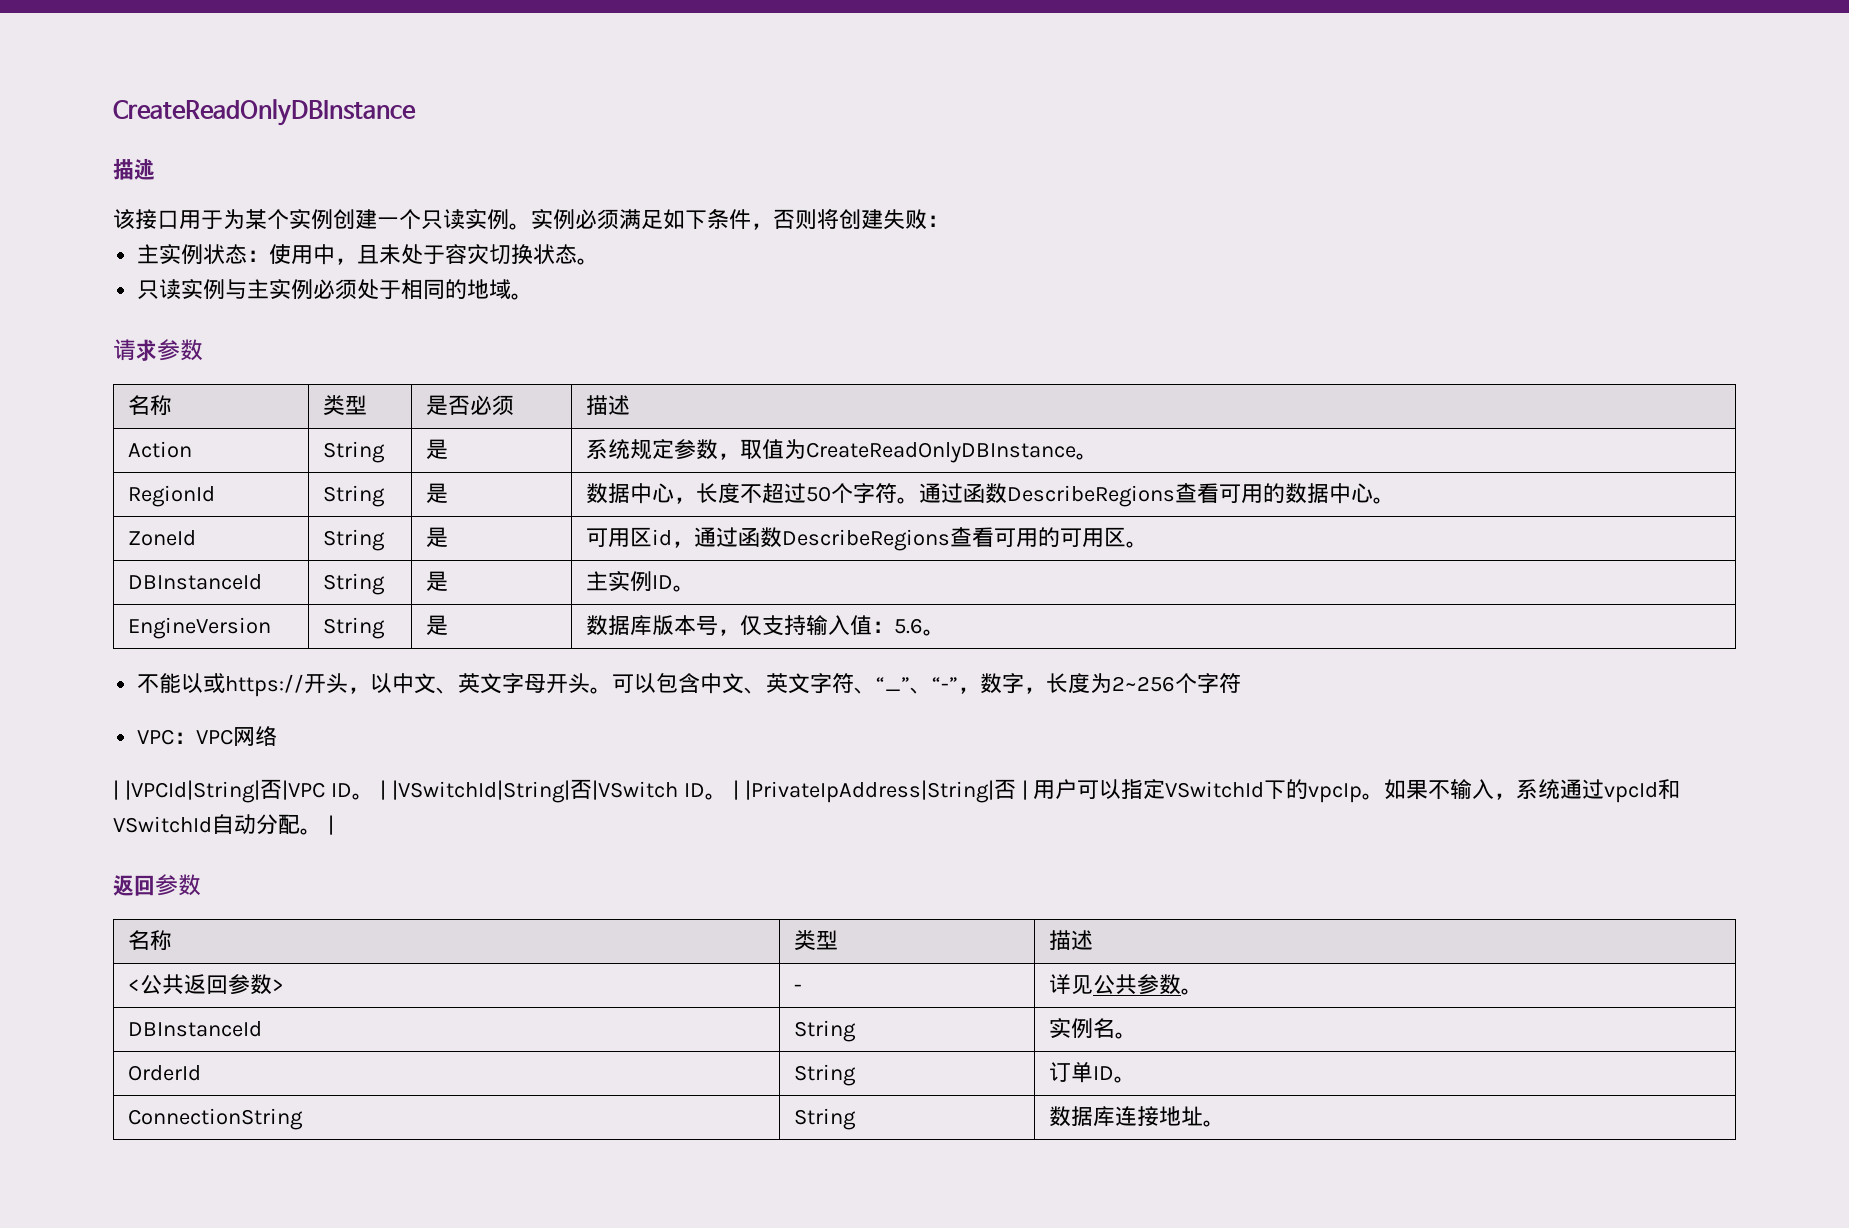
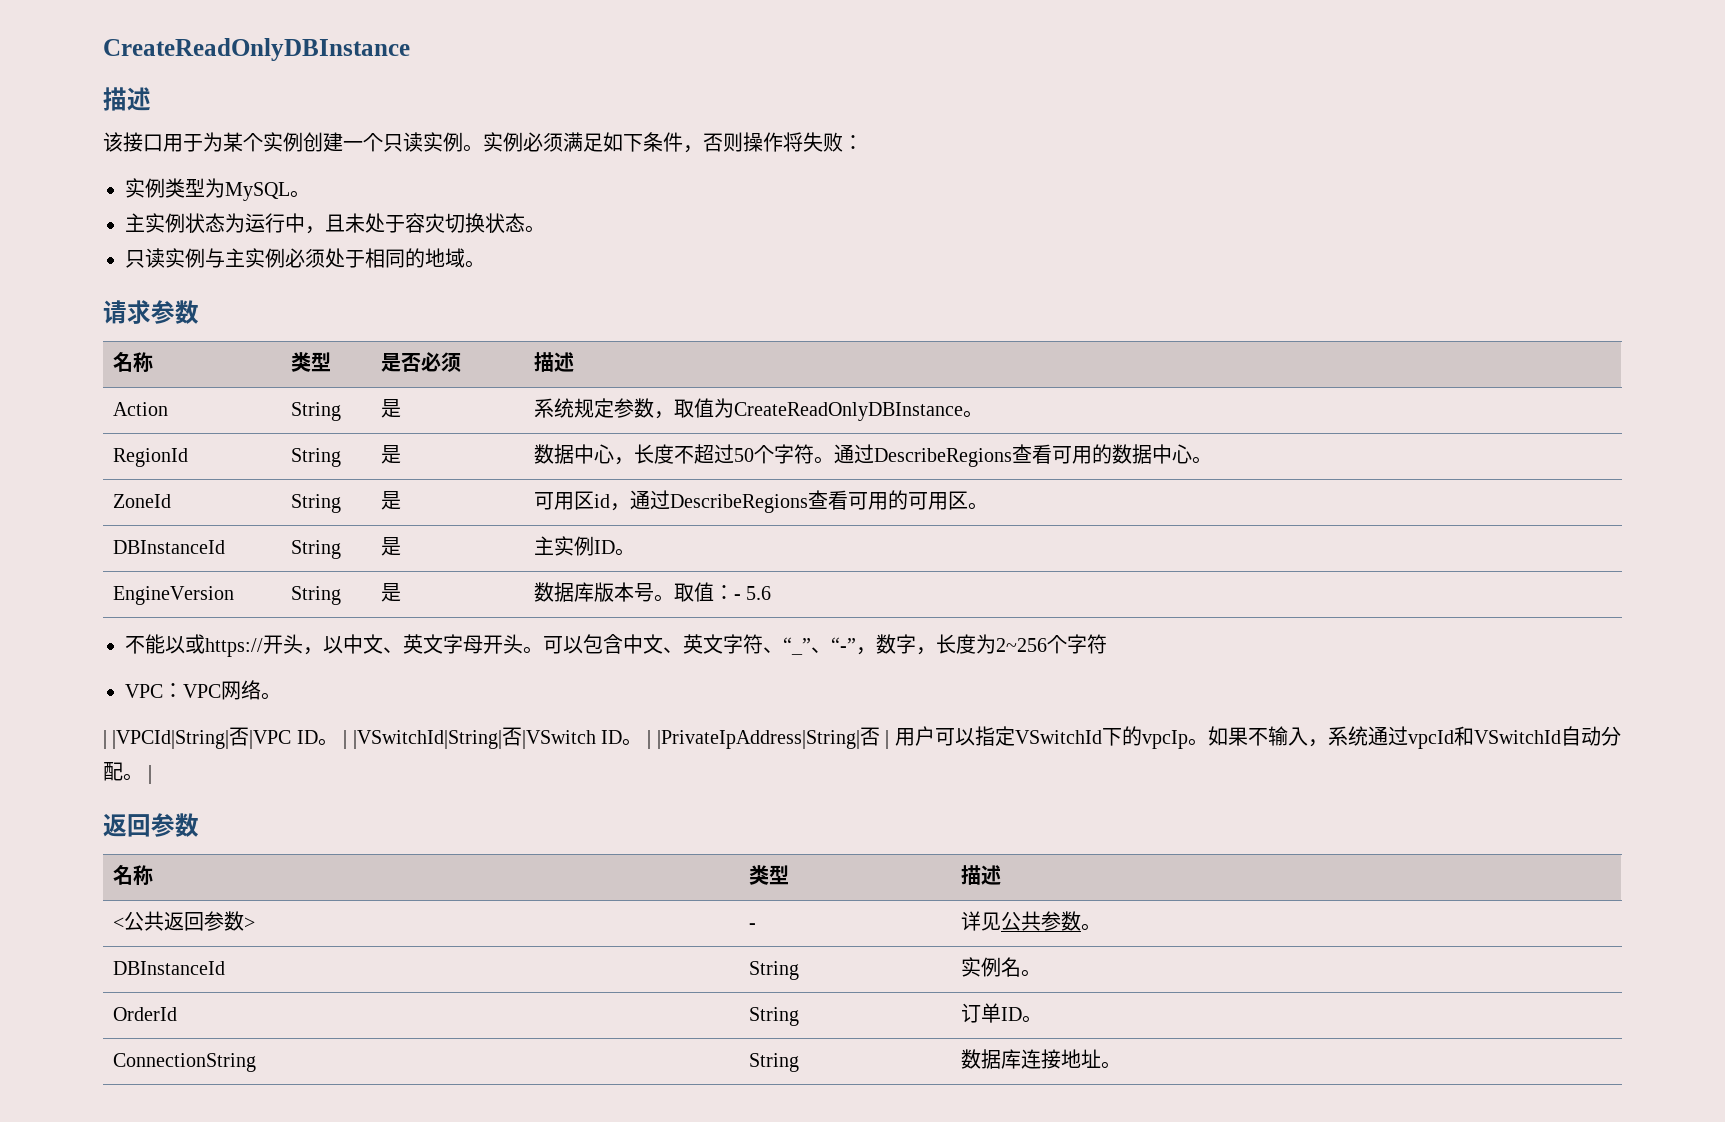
- 实例必须满足如下条件，否则将创建失败：
+ 实例必须满足如下条件，否则操作将失败：
+ 实例类型为MySQL。
- 主实例状态：使用中，且未处于容灾切换状态。
+ 主实例状态为运行中，且未处于容灾切换状态。
- RegionId | String | 是 | 数据中心，长度不超过50个字符。通过函数DescribeRegions查看可用的数据中心。
+ RegionId | String | 是 | 数据中心，长度不超过50个字符。通过DescribeRegions查看可用的数据中心。
- ZoneId | String | 是 | 可用区id，通过函数DescribeRegions查看可用的可用区。
+ ZoneId | String | 是 | 可用区id，通过DescribeRegions查看可用的可用区。
- EngineVersion | String | 是 | 数据库版本号，仅支持输入值：5.6。
+ EngineVersion | String | 是 | 数据库版本号。取值：- 5.6
- VPC：VPC网络
+ VPC：VPC网络。

